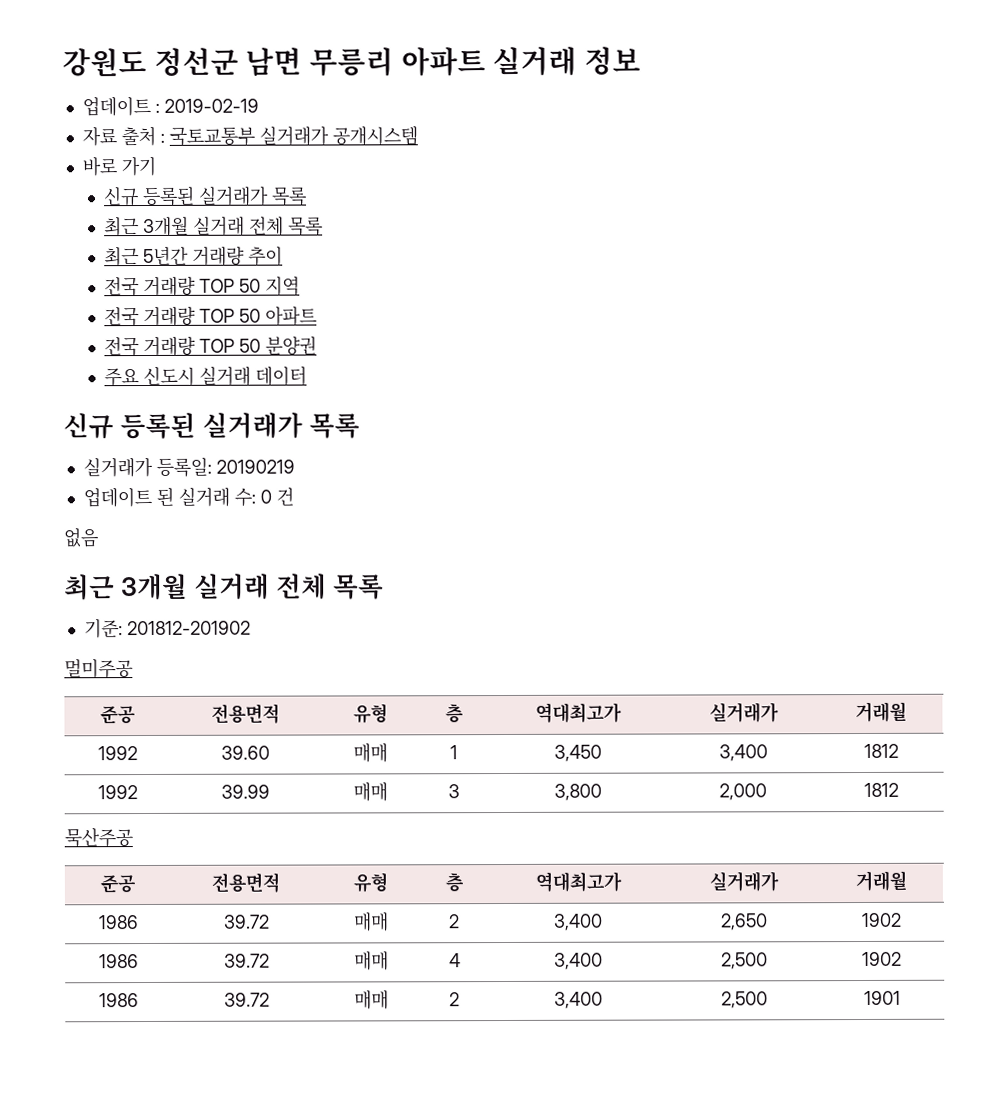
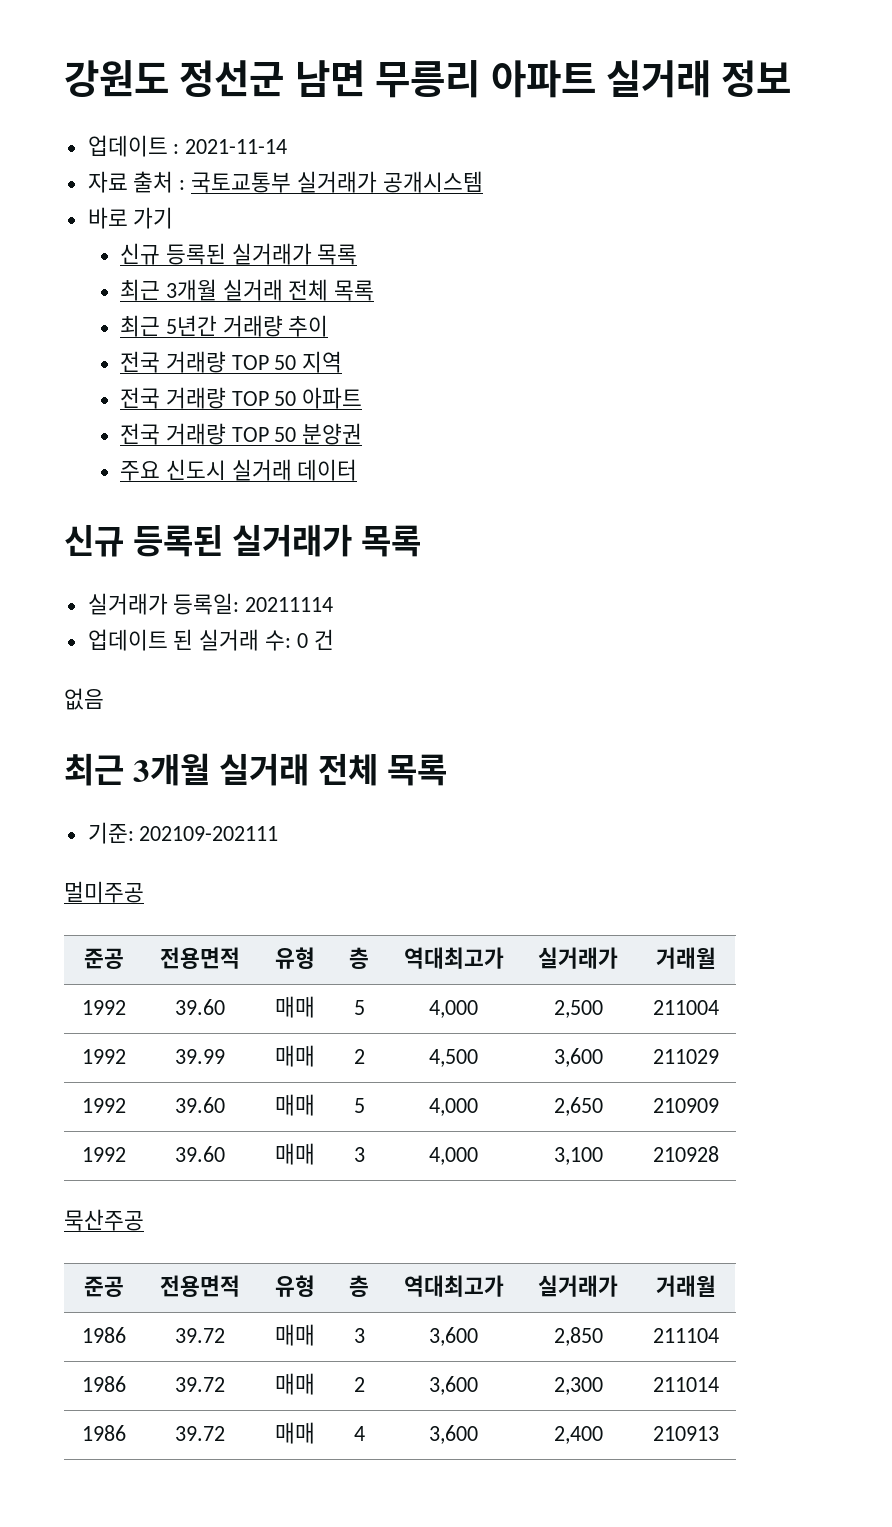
- 업데이트 : 2019-02-19
+ 업데이트 : 2021-11-14
- 실거래가 등록일: 20190219
+ 실거래가 등록일: 20211114
- 기준: 201812-201902
+ 기준: 202109-202111
- 1992 | 39.60 | 매매 | 1 | 3,450 | 3,400 | 1812
+ 1992 | 39.60 | 매매 | 5 | 4,000 | 2,500 | 211004
- 1992 | 39.99 | 매매 | 3 | 3,800 | 2,000 | 1812
+ 1992 | 39.99 | 매매 | 2 | 4,500 | 3,600 | 211029
+ 1992 | 39.60 | 매매 | 5 | 4,000 | 2,650 | 210909
+ 1992 | 39.60 | 매매 | 3 | 4,000 | 3,100 | 210928
- 1986 | 39.72 | 매매 | 2 | 3,400 | 2,650 | 1902
+ 1986 | 39.72 | 매매 | 3 | 3,600 | 2,850 | 211104
+ 1986 | 39.72 | 매매 | 2 | 3,600 | 2,300 | 211014
- 1986 | 39.72 | 매매 | 4 | 3,400 | 2,500 | 1902
- 1986 | 39.72 | 매매 | 2 | 3,400 | 2,500 | 1901
+ 1986 | 39.72 | 매매 | 4 | 3,600 | 2,400 | 210913

